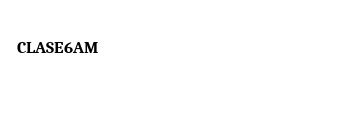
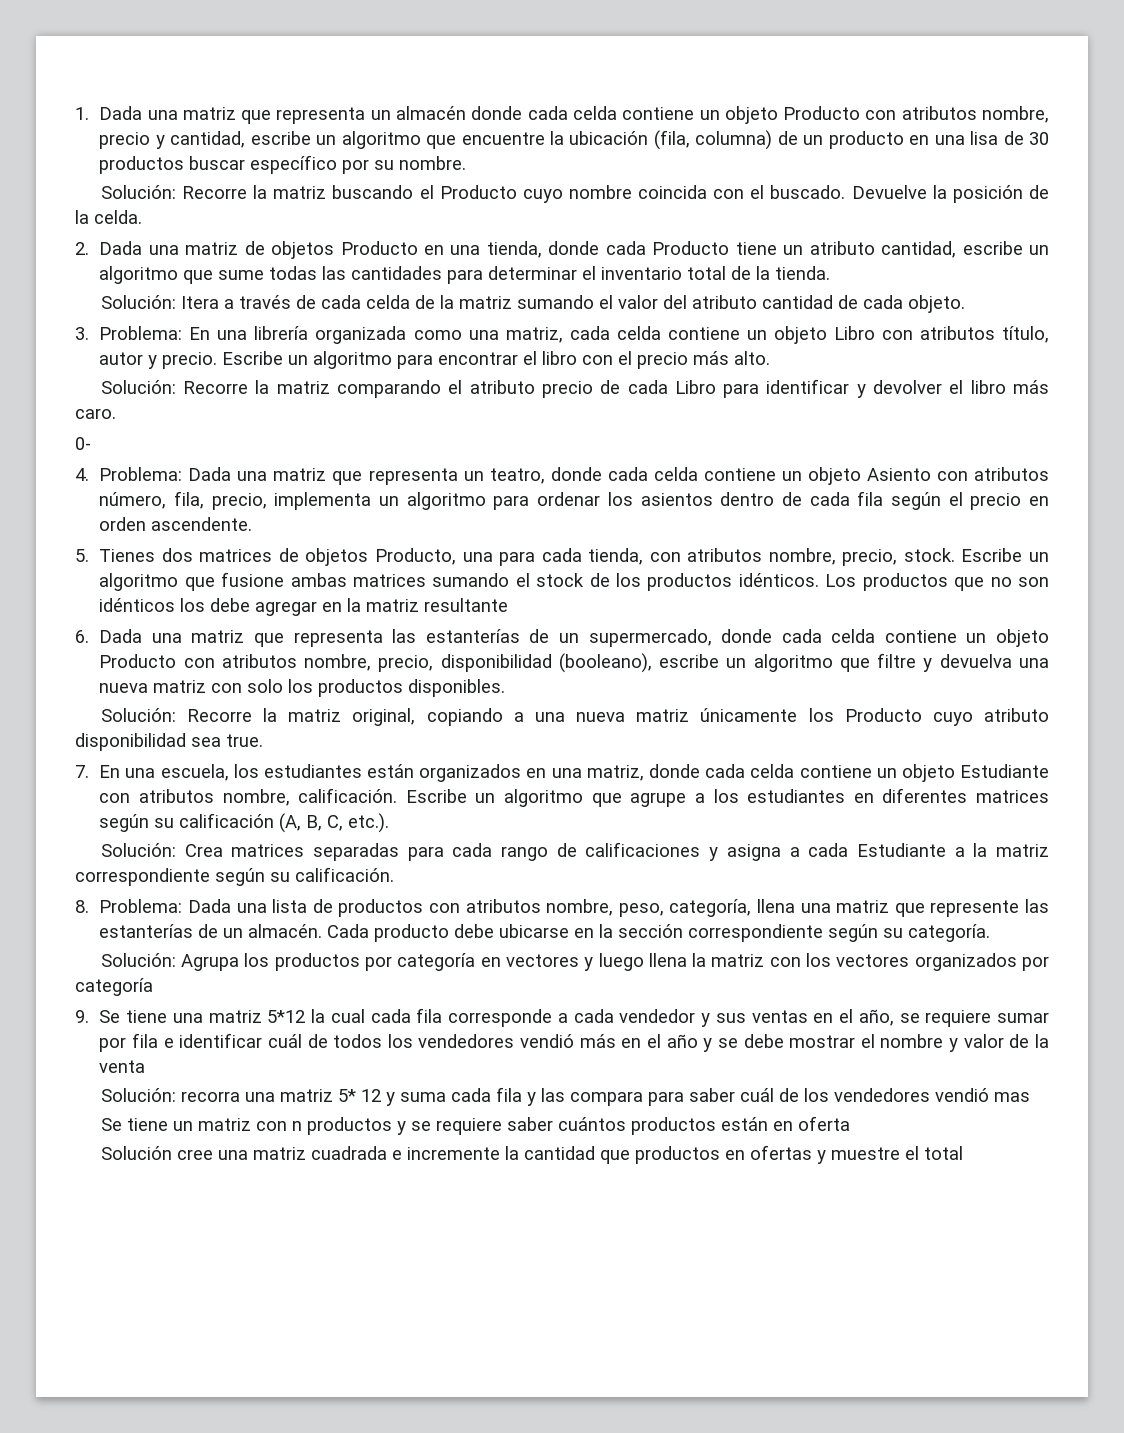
- CLASE6AM
+ 1. Dada una matriz que representa un almacén donde cada celda contiene un objeto Producto con atributos nombre, precio y cantidad, escribe un algoritmo que encuentre la ubicación (fila, columna) de un producto en una lisa de 30 productos buscar específico por su nombre.
+ Solución: Recorre la matriz buscando el Producto cuyo nombre coincida con el buscado. Devuelve la posición de la celda.
+ 2. Dada una matriz de objetos Producto en una tienda, donde cada Producto tiene un atributo cantidad, escribe un algoritmo que sume todas las cantidades para determinar el inventario total de la tienda.
+ Solución: Itera a través de cada celda de la matriz sumando el valor del atributo cantidad de cada objeto.
+ 3. Problema: En una librería organizada como una matriz, cada celda contiene un objeto Libro con atributos título, autor y precio. Escribe un algoritmo para encontrar el libro con el precio más alto.
+ Solución: Recorre la matriz comparando el atributo precio de cada Libro para identificar y devolver el libro más caro.
+ 0-
+ 4. Problema: Dada una matriz que representa un teatro, donde cada celda contiene un objeto Asiento con atributos número, fila, precio, implementa un algoritmo para ordenar los asientos dentro de cada fila según el precio en orden ascendente.
+ 5. Tienes dos matrices de objetos Producto, una para cada tienda, con atributos nombre, precio, stock. Escribe un algoritmo que fusione ambas matrices sumando el stock de los productos idénticos. Los productos que no son idénticos los debe agregar en la matriz resultante
+ 6. Dada una matriz que representa las estanterías de un supermercado, donde cada celda contiene un objeto Producto con atributos nombre, precio, disponibilidad (booleano), escribe un algoritmo que filtre y devuelva una nueva matriz con solo los productos disponibles.
+ Solución: Recorre la matriz original, copiando a una nueva matriz únicamente los Producto cuyo atributo disponibilidad sea true.
+ 7. En una escuela, los estudiantes están organizados en una matriz, donde cada celda contiene un objeto Estudiante con atributos nombre, calificación. Escribe un algoritmo que agrupe a los estudiantes en diferentes matrices según su calificación (A, B, C, etc.).
+ Solución: Crea matrices separadas para cada rango de calificaciones y asigna a cada Estudiante a la matriz correspondiente según su calificación.
+ 8. Problema: Dada una lista de productos con atributos nombre, peso, categoría, llena una matriz que represente las estanterías de un almacén. Cada producto debe ubicarse en la sección correspondiente según su categoría.
+ Solución: Agrupa los productos por categoría en vectores y luego llena la matriz con los vectores organizados por categoría
+ 9. Se tiene una matriz 5*12 la cual cada fila corresponde a cada vendedor y sus ventas en el año, se requiere sumar por fila e identificar cuál de todos los vendedores vendió más en el año y se debe mostrar el nombre y valor de la venta
+ Solución: recorra una matriz 5* 12 y suma cada fila y las compara para saber cuál de los vendedores vendió mas
+ Se tiene un matriz con n productos y se requiere saber cuántos productos están en oferta
+ Solución cree una matriz cuadrada e incremente la cantidad que productos en ofertas y muestre el total

